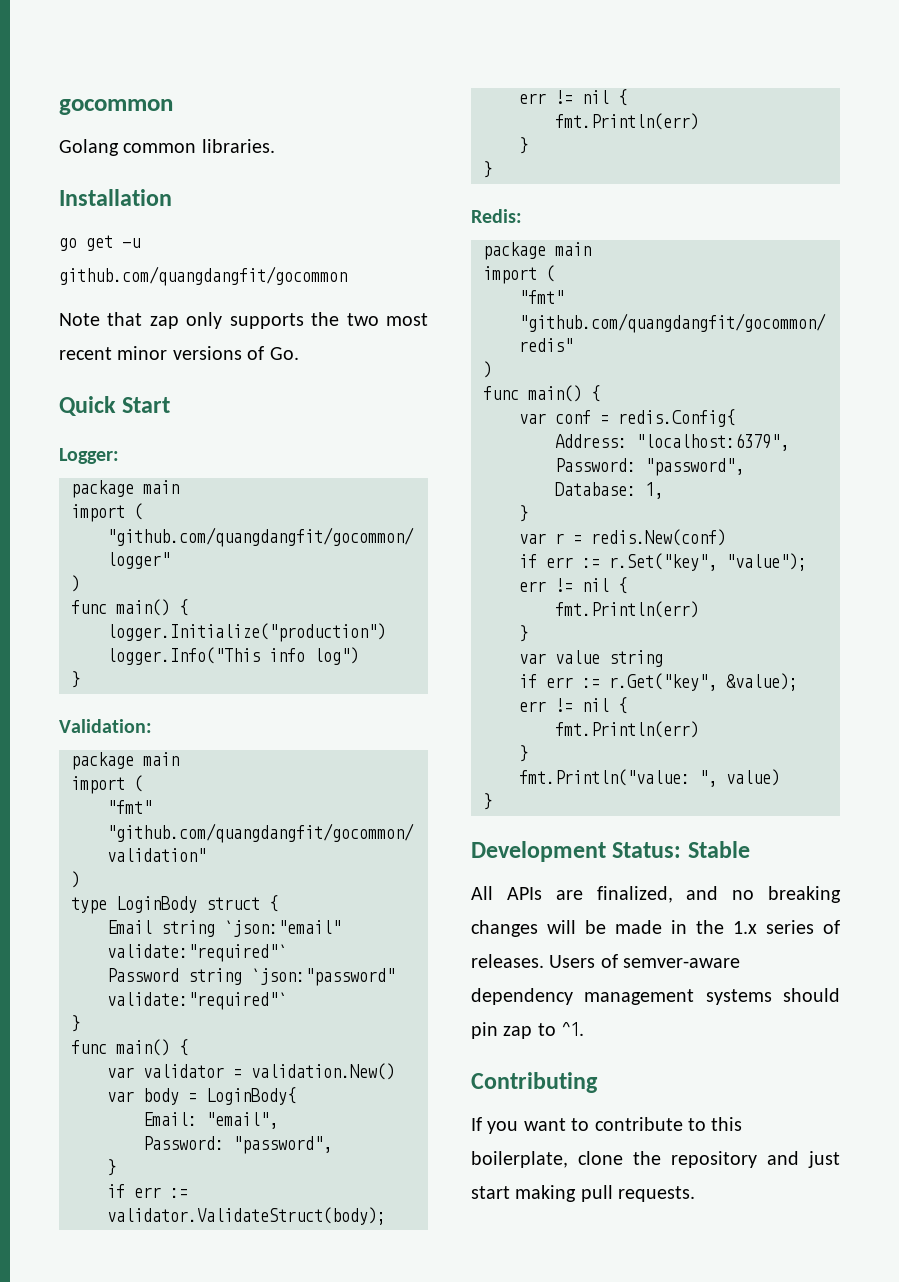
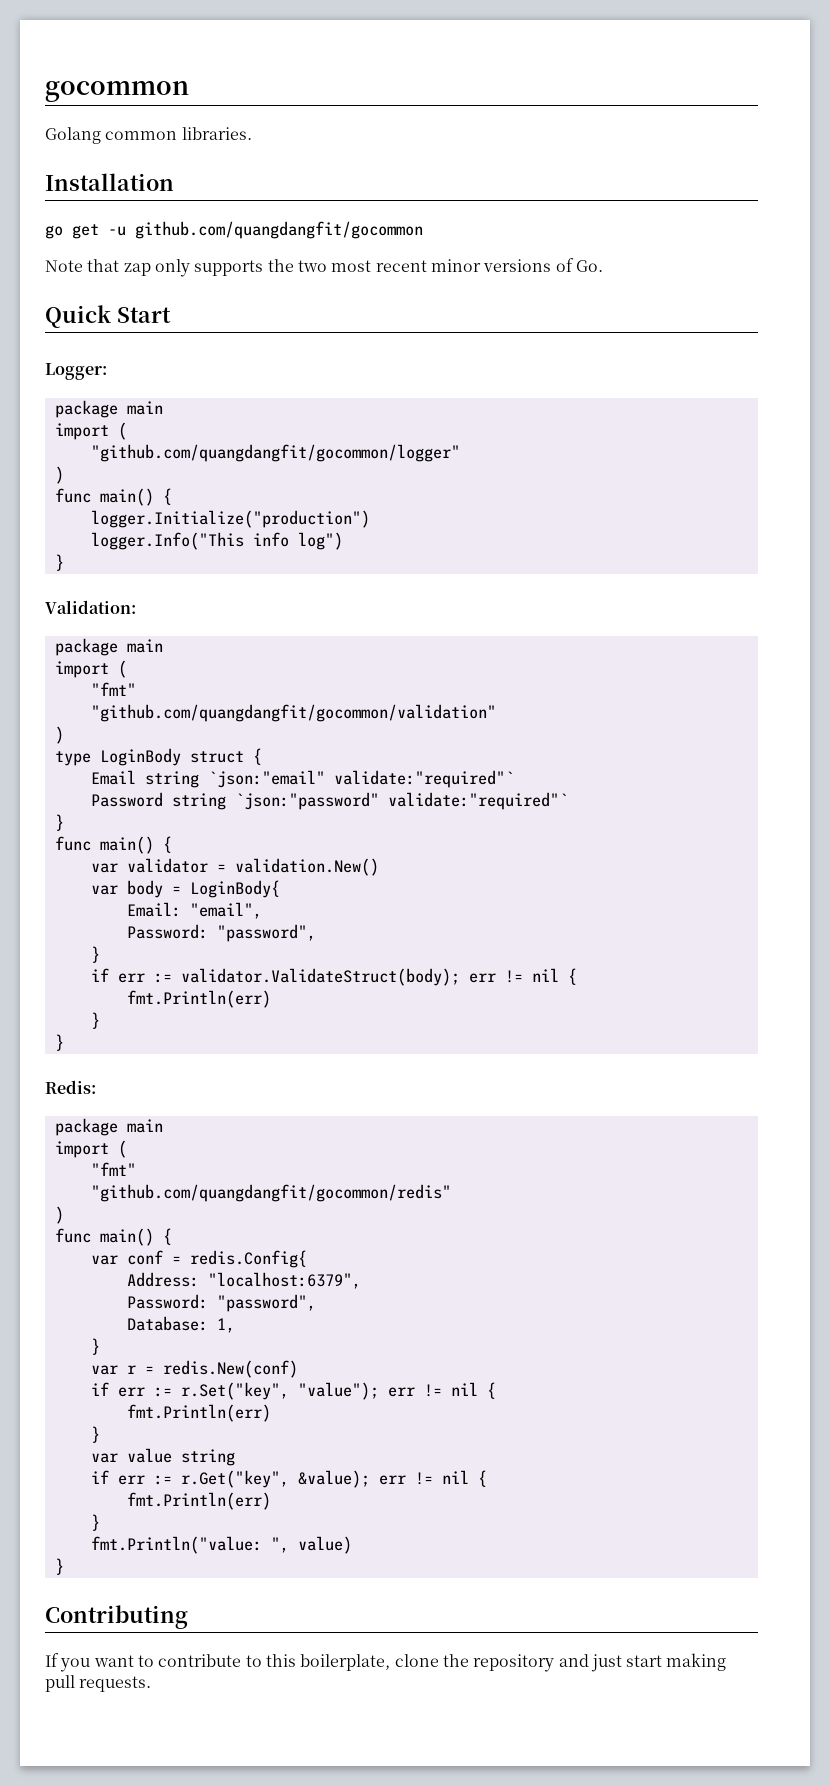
- Development Status: Stable
- All APIs are finalized, and no breaking changes will be made in the 1.x series of releases. Users of semver-aware dependency management systems should pin zap to ^1.

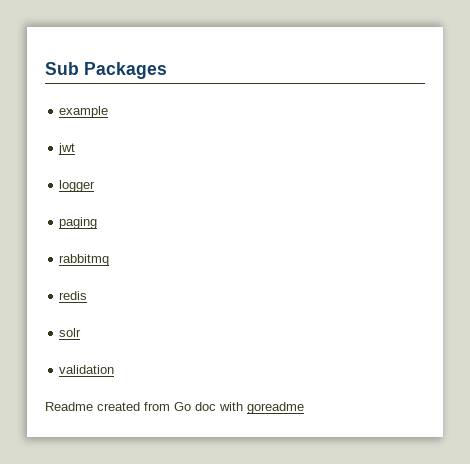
- gocommon
- Golang common libraries.
- Installation
- go get -u github.com/quangdangfit/gocommon
- Note that zap only supports the two most recent minor versions of Go.
- Quick Start
- Logger:
- package main
- import (
- "github.com/quangdangfit/gocommon/logger"
- )
- func main() {
- logger.Initialize("production")
- logger.Info("This info log")
- }
- Validation:
- package main
- import (
- "fmt"
- "github.com/quangdangfit/gocommon/validation"
- )
- type LoginBody struct {
- Email string `json:"email" validate:"required"`
- Password string `json:"password" validate:"required"`
- }
- func main() {
- var validator = validation.New()
- var body = LoginBody{
- Email: "email",
- Password: "password",
- }
- if err := validator.ValidateStruct(body); err != nil {
- fmt.Println(err)
- }
- }
- Redis:
- package main
- import (
- "fmt"
- "github.com/quangdangfit/gocommon/redis"
- )
- func main() {
- var conf = redis.Config{
- Address: "localhost:6379",
- Password: "password",
- Database: 1,
- }
- var r = redis.New(conf)
- if err := r.Set("key", "value"); err != nil {
- fmt.Println(err)
- }
- var value string
- if err := r.Get("key", &value); err != nil {
- fmt.Println(err)
- }
- fmt.Println("value: ", value)
- }
- Contributing
- If you want to contribute to this boilerplate, clone the repository and just start making pull requests.
+ Sub Packages
+ example
+ jwt
+ logger
+ paging
+ rabbitmq
+ redis
+ solr
+ validation
+ Readme created from Go doc with goreadme

